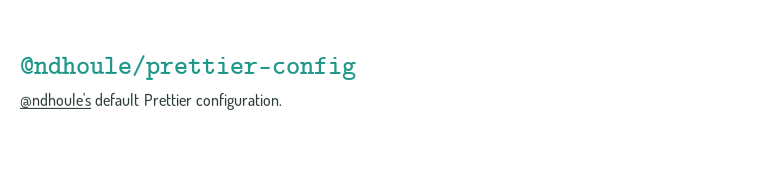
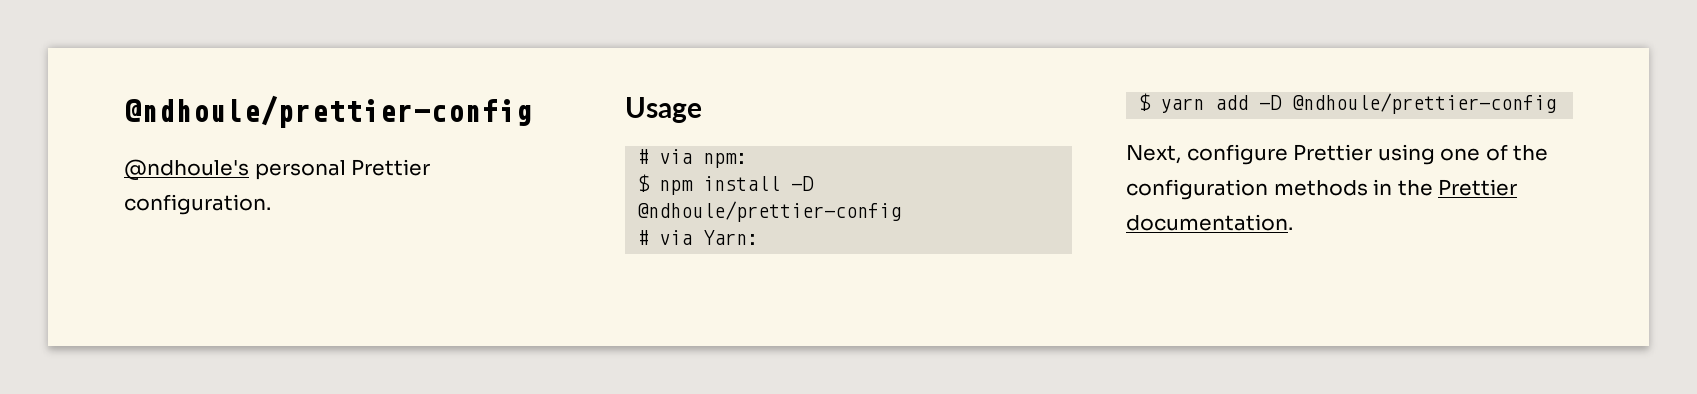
- @ndhoule's default Prettier configuration.
+ @ndhoule's personal Prettier configuration.
+ Usage
+ # via npm:
+ $ npm install -D @ndhoule/prettier-config
+ # via Yarn:
+ $ yarn add -D @ndhoule/prettier-config
+ Next, configure Prettier using one of the configuration methods in the Prettier documentation.

